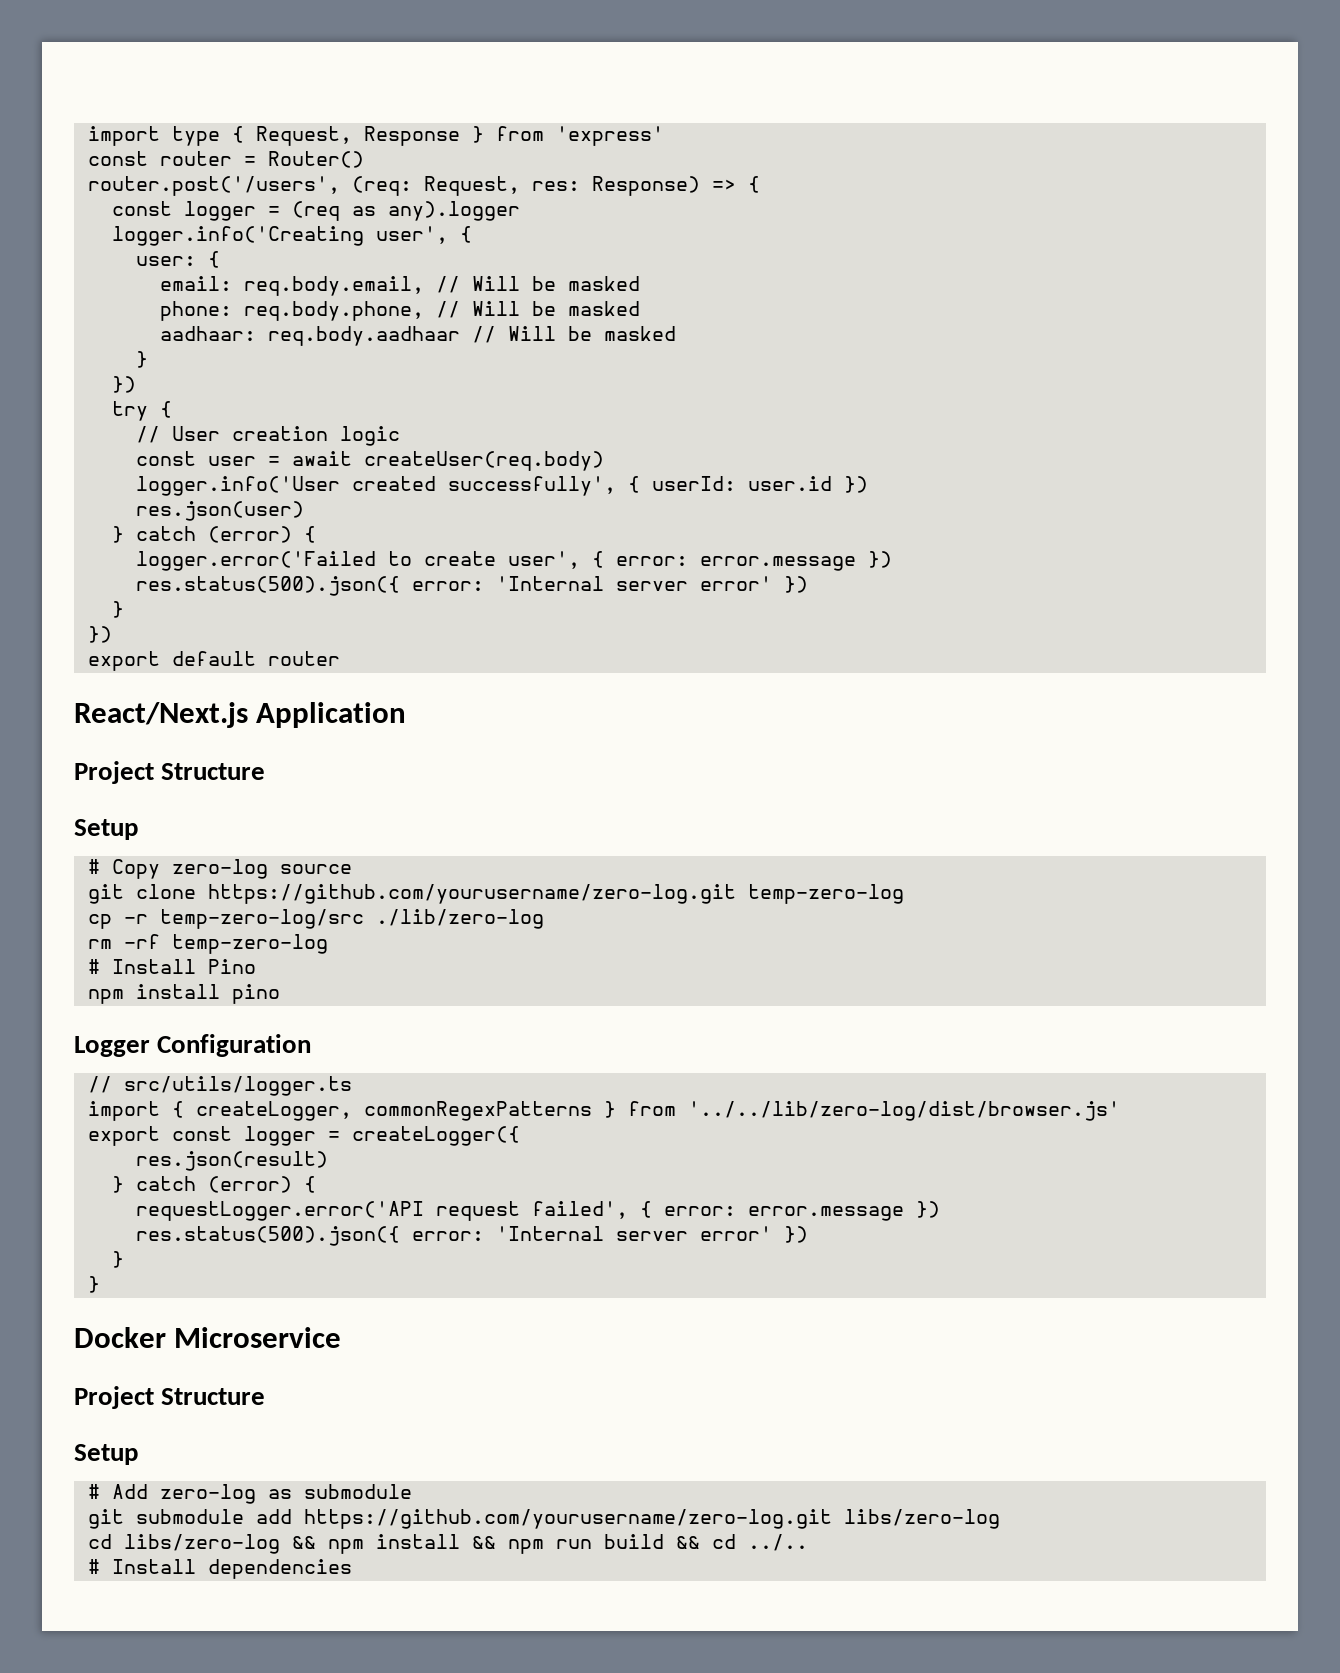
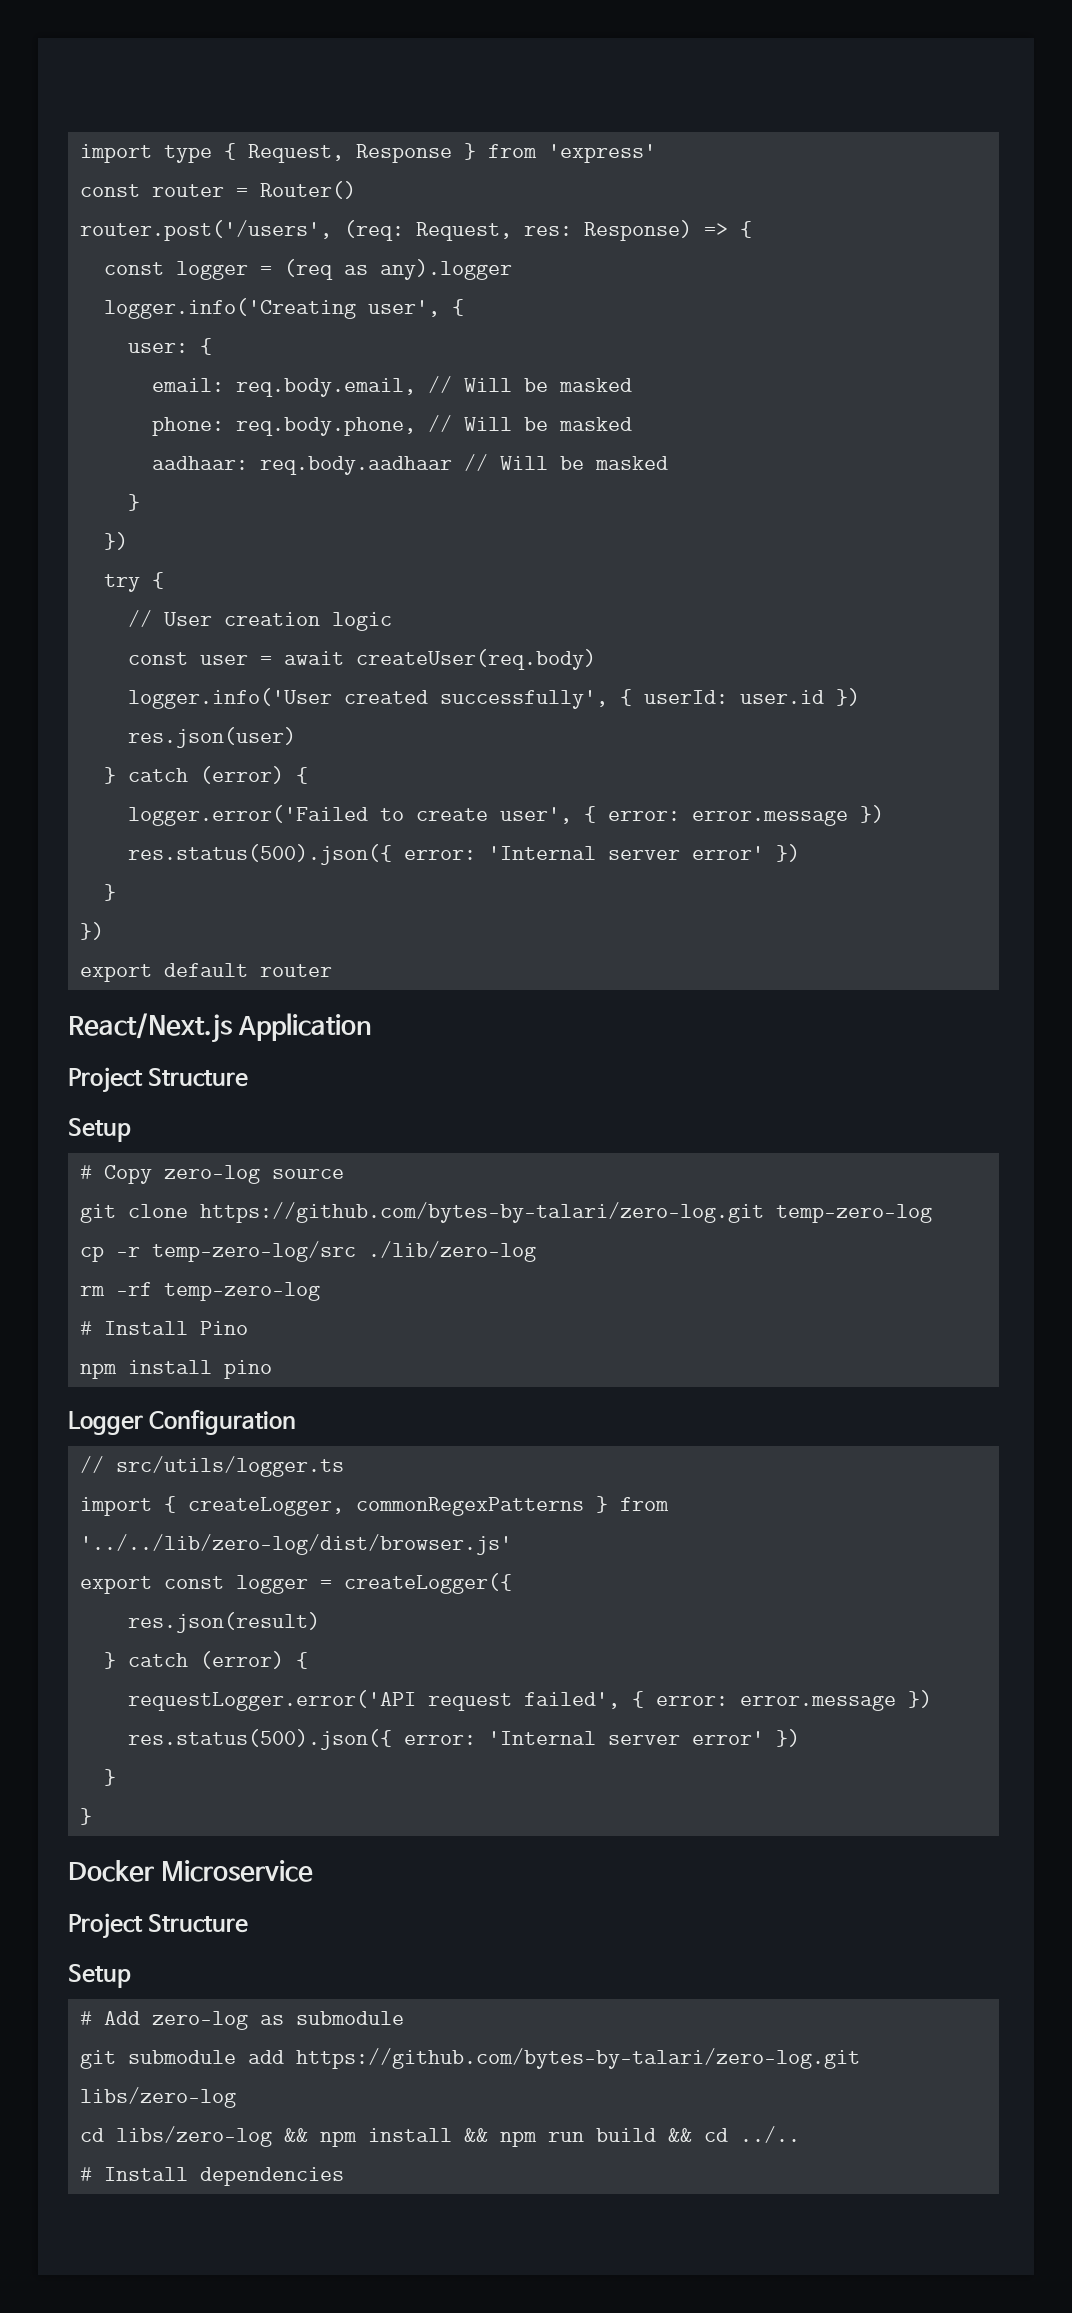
- git clone https://github.com/yourusername/zero-log.git temp-zero-log
+ git clone https://github.com/bytes-by-talari/zero-log.git temp-zero-log
- git submodule add https://github.com/yourusername/zero-log.git libs/zero-log
+ git submodule add https://github.com/bytes-by-talari/zero-log.git libs/zero-log

